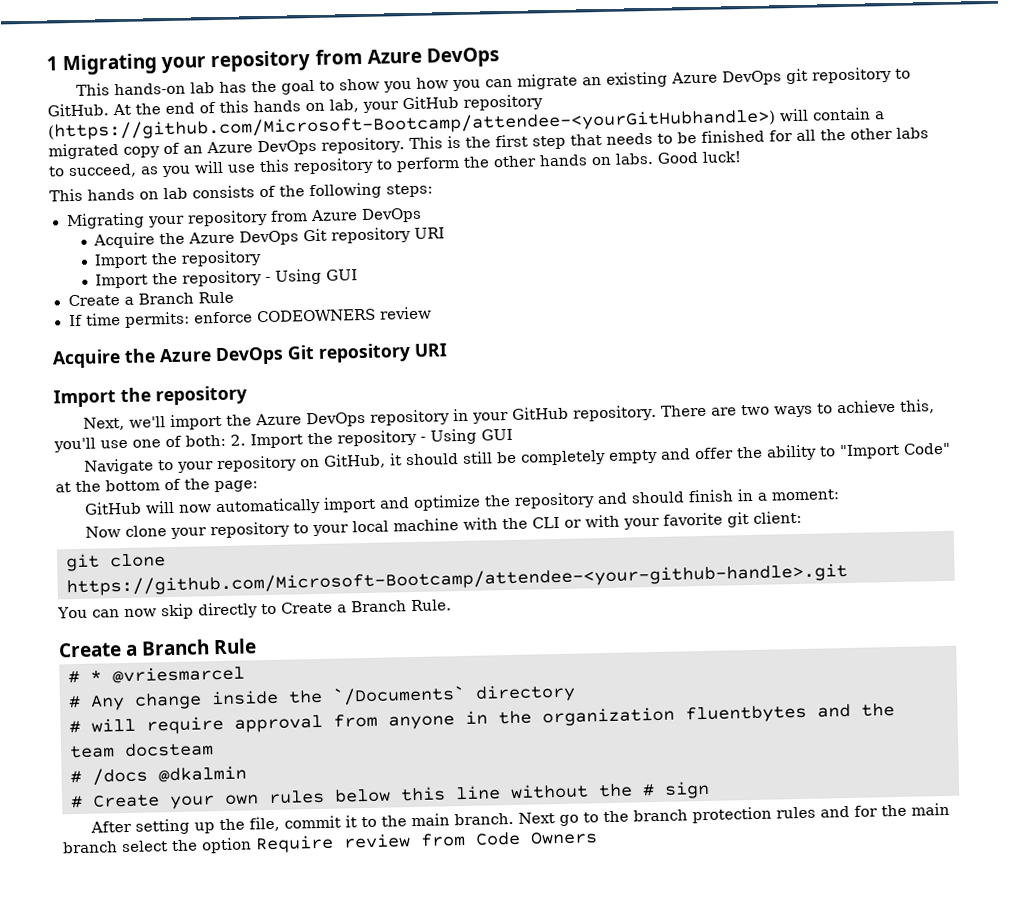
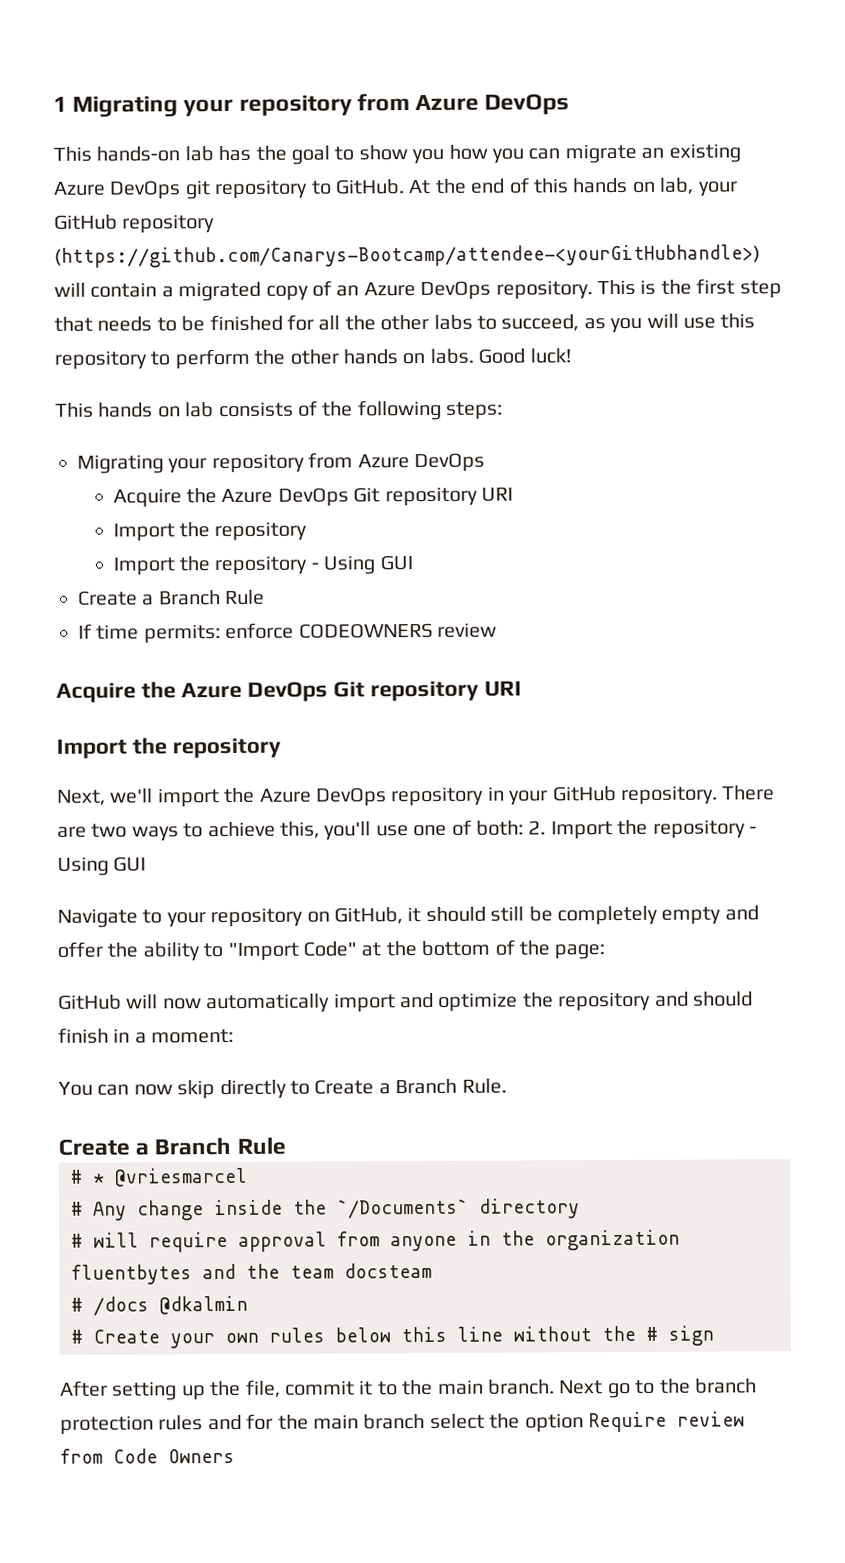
- At the end of this hands on lab, your GitHub repository (https://github.com/Microsoft-Bootcamp/attendee-<yourGitHubhandle>) will contain a migrated copy of an Azure DevOps repository.
+ At the end of this hands on lab, your GitHub repository (https://github.com/Canarys-Bootcamp/attendee-<yourGitHubhandle>) will contain a migrated copy of an Azure DevOps repository.
- Now clone your repository to your local machine with the CLI or with your favorite git client:
- git clone https://github.com/Microsoft-Bootcamp/attendee-<your-github-handle>.git

